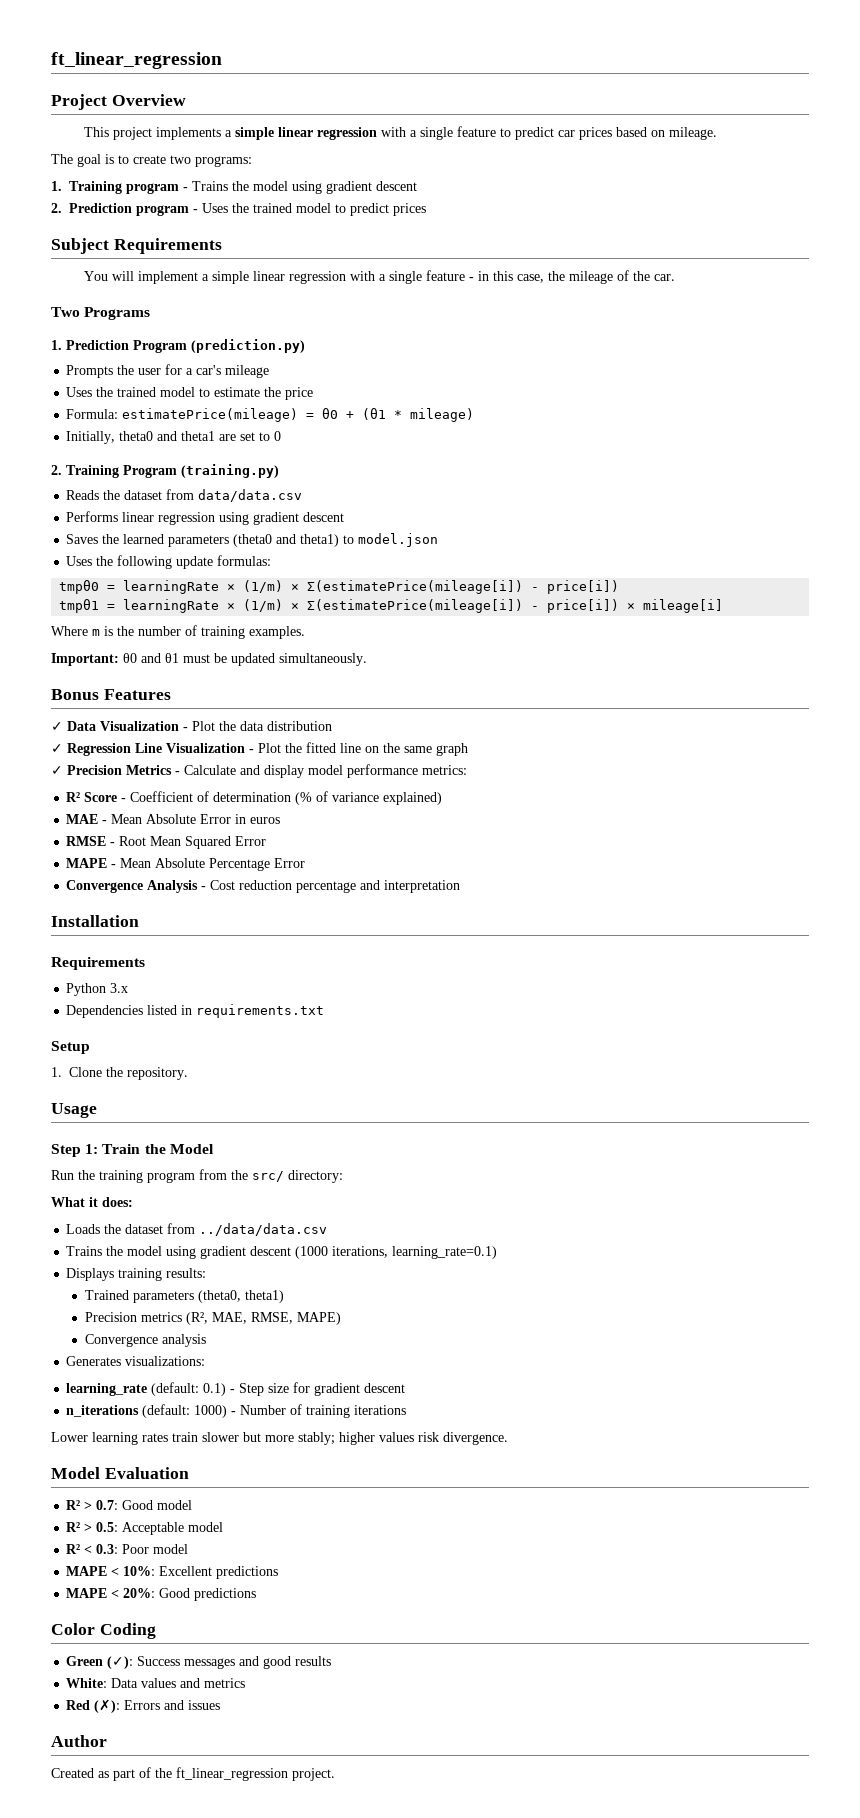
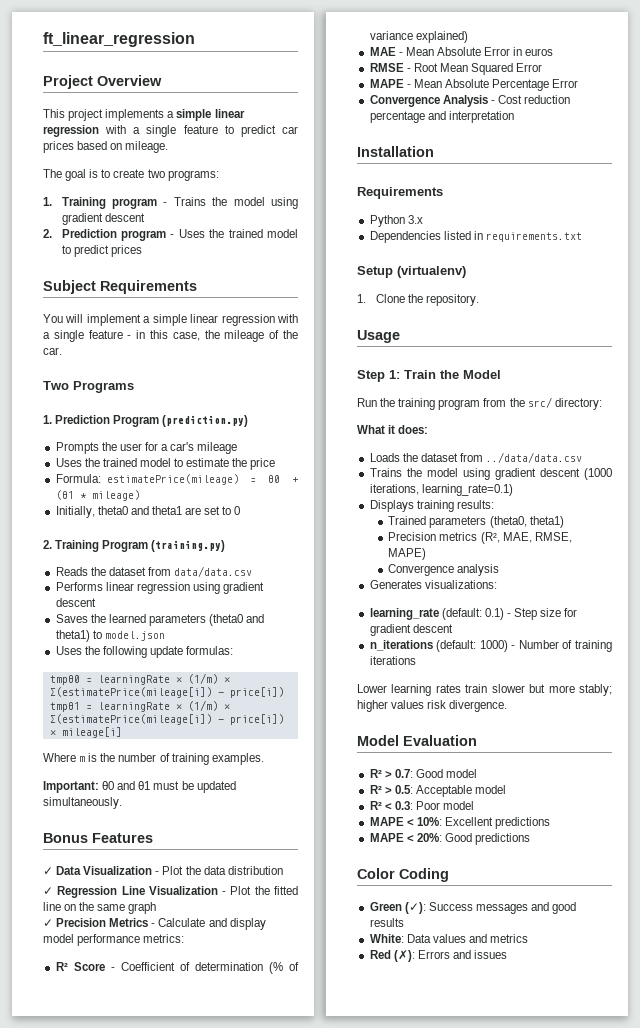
- Setup
+ Setup (virtualenv)
- Author
- Created as part of the ft_linear_regression project.

